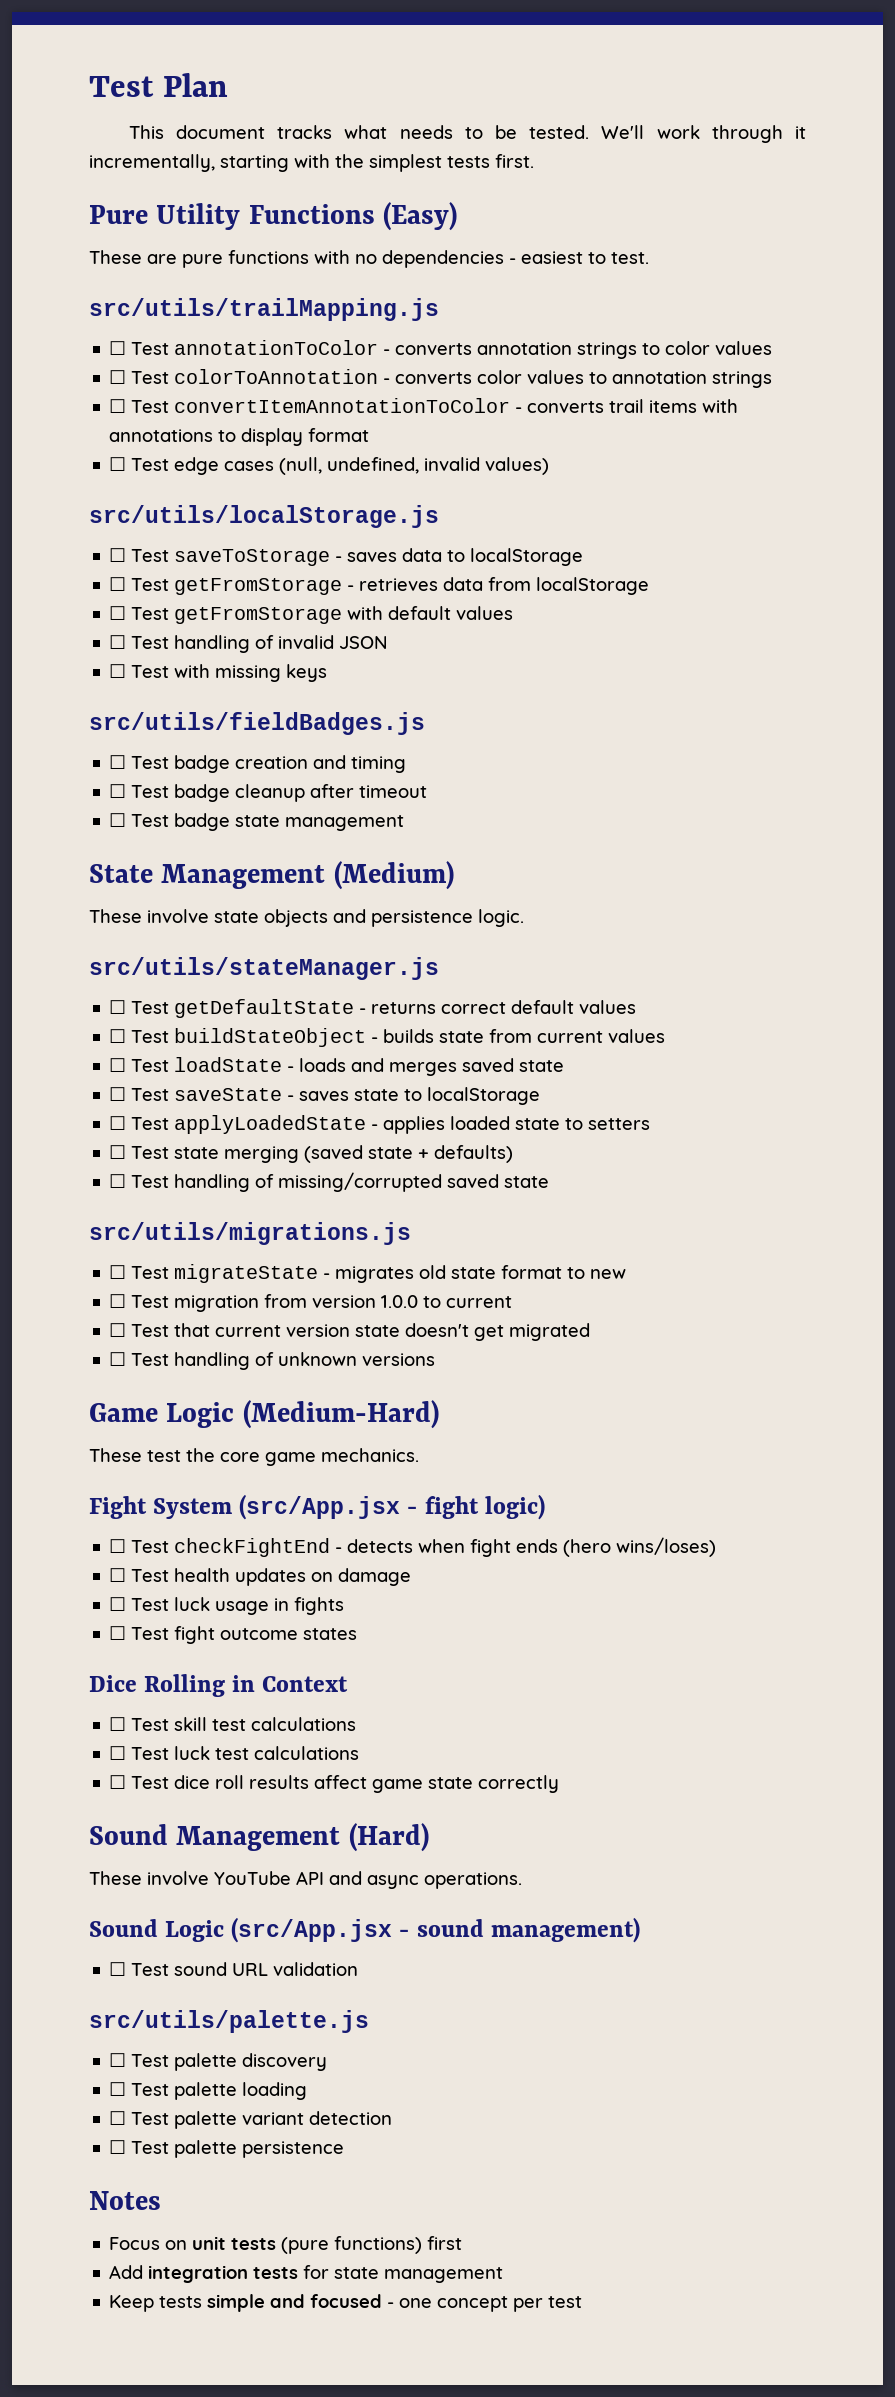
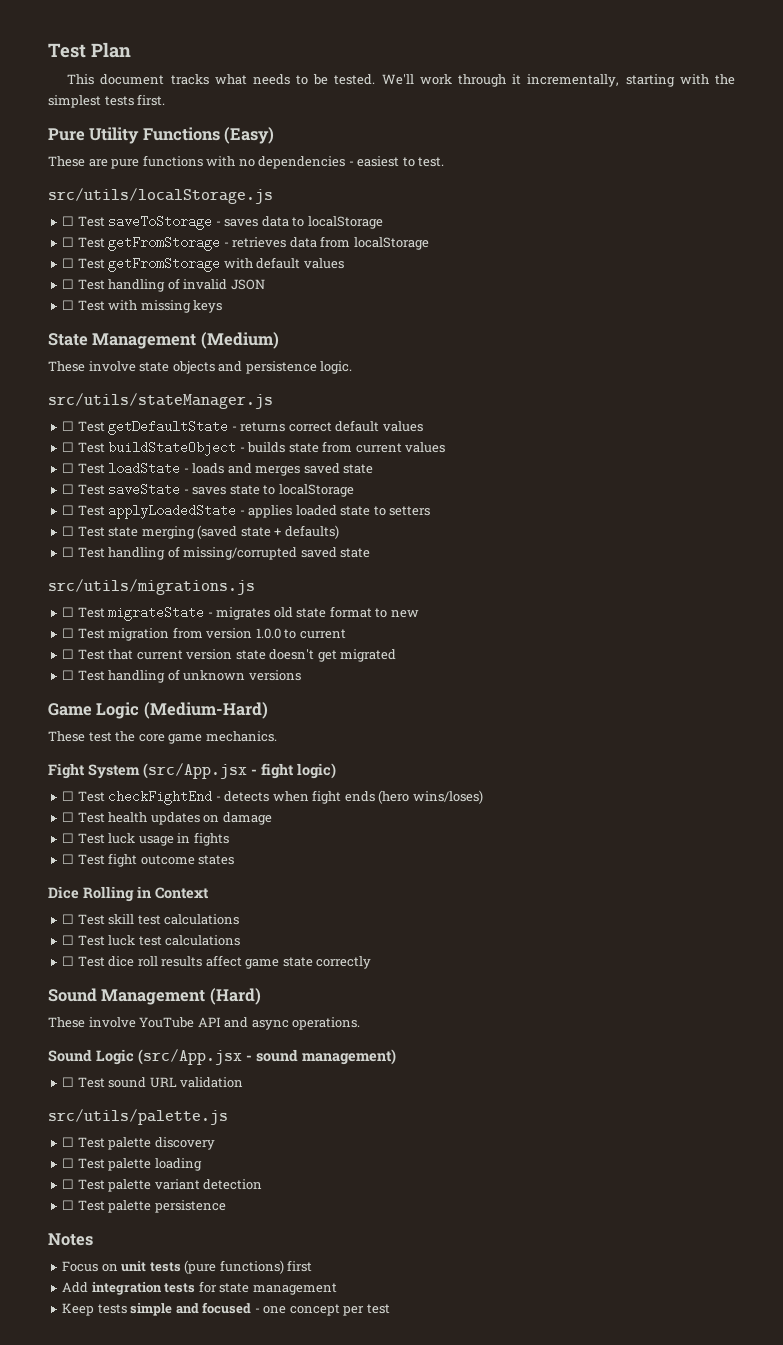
- src/utils/trailMapping.js
- ☐ Test annotationToColor - converts annotation strings to color values
- ☐ Test colorToAnnotation - converts color values to annotation strings
- ☐ Test convertItemAnnotationToColor - converts trail items with annotations to display format
- ☐ Test edge cases (null, undefined, invalid values)
- src/utils/fieldBadges.js
- ☐ Test badge creation and timing
- ☐ Test badge cleanup after timeout
- ☐ Test badge state management

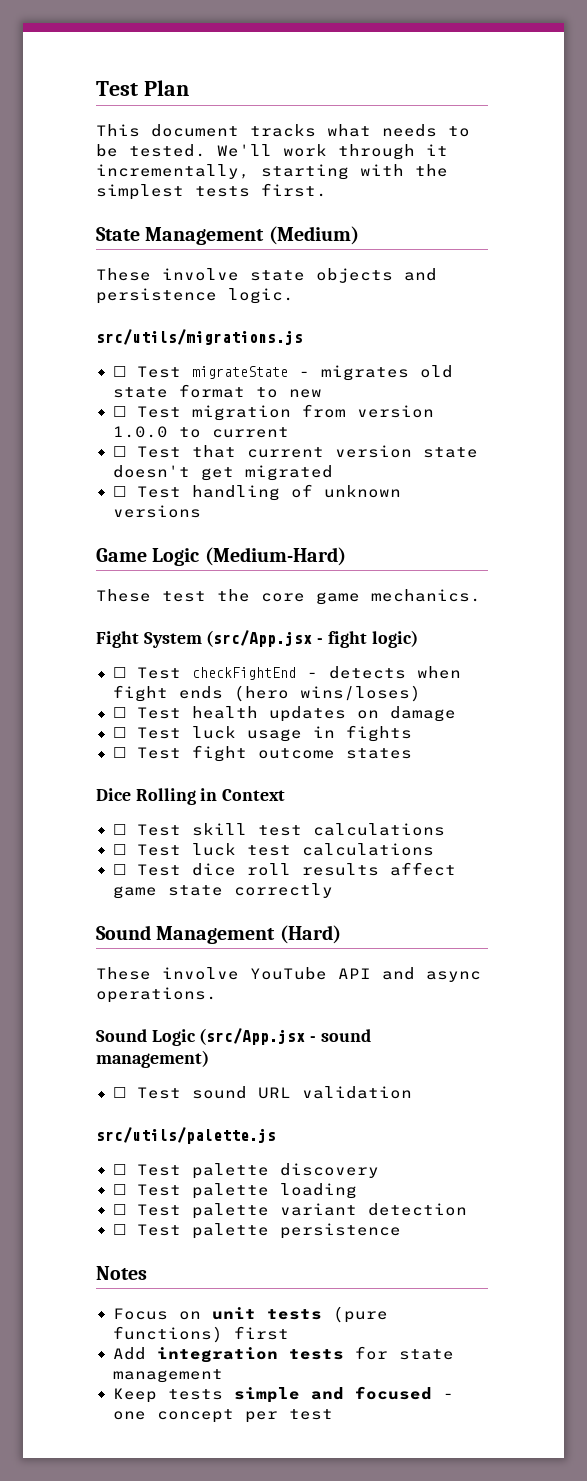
- Pure Utility Functions (Easy)
- These are pure functions with no dependencies - easiest to test.
- src/utils/localStorage.js
- ☐ Test saveToStorage - saves data to localStorage
- ☐ Test getFromStorage - retrieves data from localStorage
- ☐ Test getFromStorage with default values
- ☐ Test handling of invalid JSON
- ☐ Test with missing keys
- src/utils/stateManager.js
- ☐ Test getDefaultState - returns correct default values
- ☐ Test buildStateObject - builds state from current values
- ☐ Test loadState - loads and merges saved state
- ☐ Test saveState - saves state to localStorage
- ☐ Test applyLoadedState - applies loaded state to setters
- ☐ Test state merging (saved state + defaults)
- ☐ Test handling of missing/corrupted saved state

